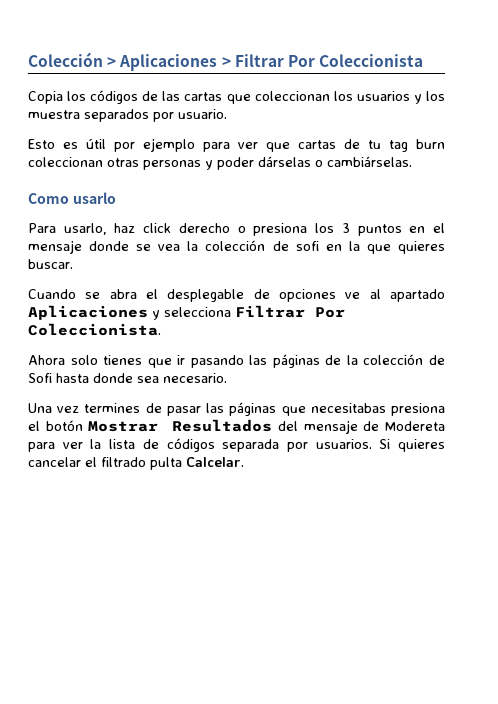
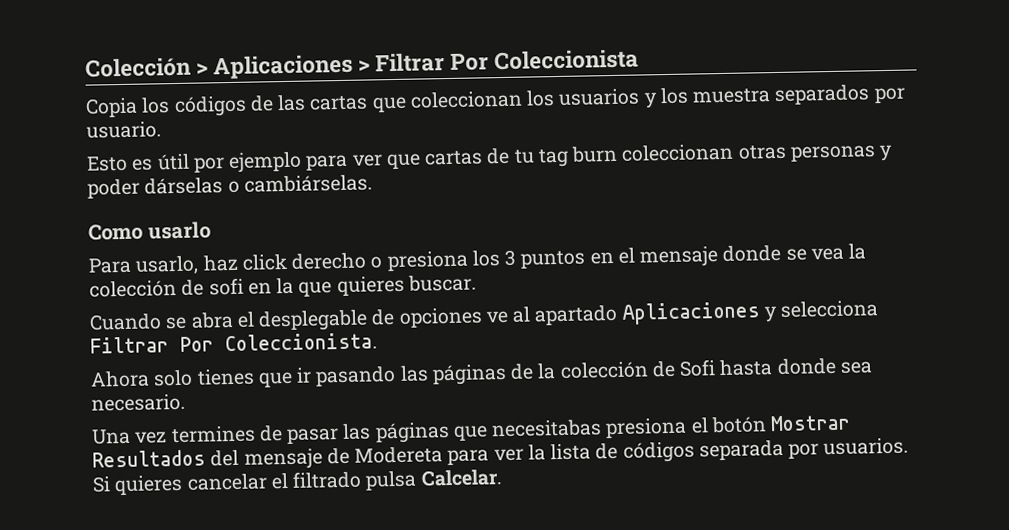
- Si quieres cancelar el filtrado pulta Calcelar.
+ Si quieres cancelar el filtrado pulsa Calcelar.

